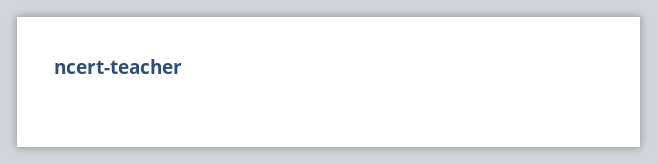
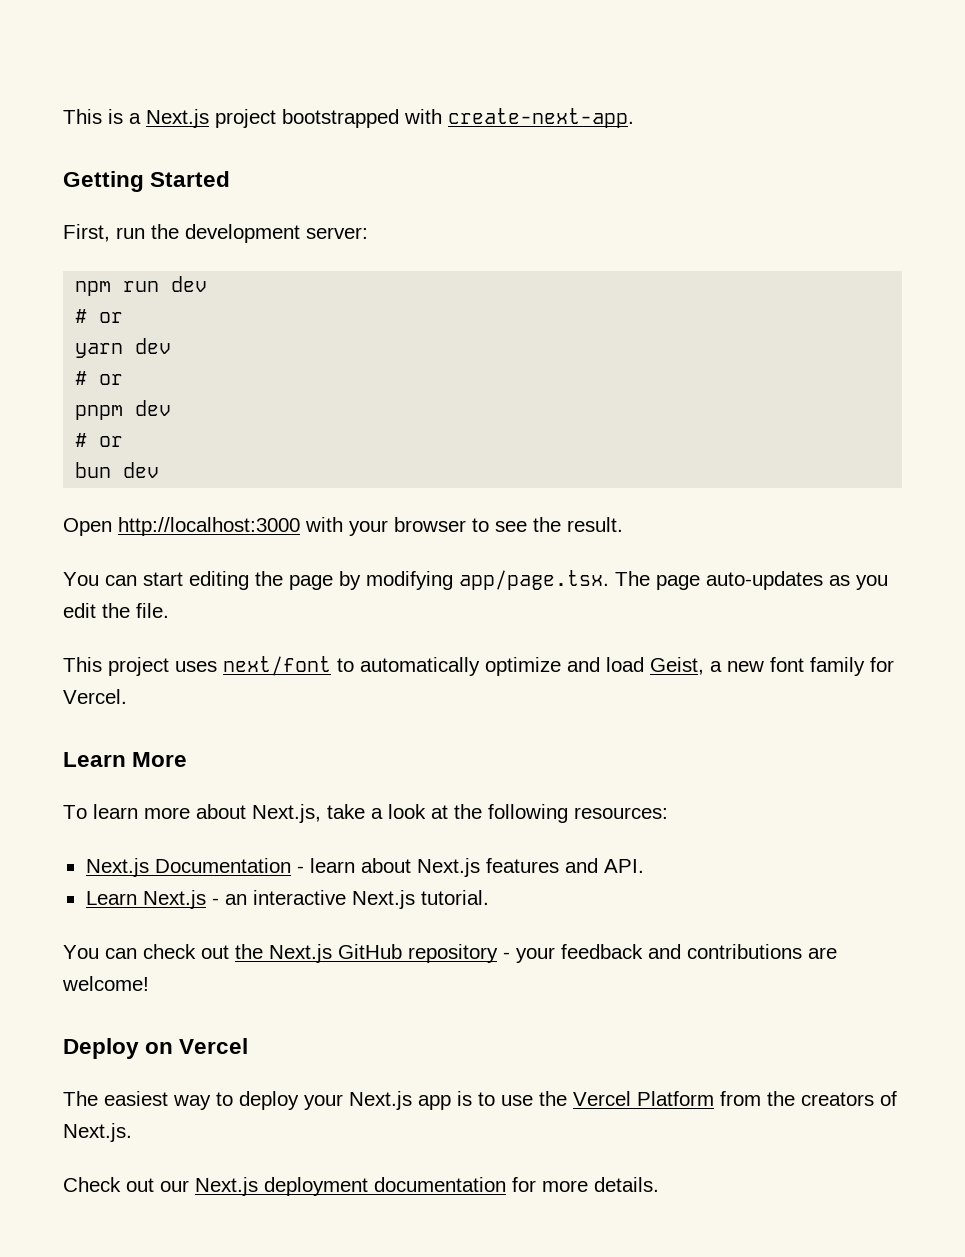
- ncert-teacher
+ This is a Next.js project bootstrapped with create-next-app.
+ Getting Started
+ First, run the development server:
+ npm run dev
+ # or
+ yarn dev
+ # or
+ pnpm dev
+ # or
+ bun dev
+ Open http://localhost:3000 with your browser to see the result.
+ You can start editing the page by modifying app/page.tsx. The page auto-updates as you edit the file.
+ This project uses next/font to automatically optimize and load Geist, a new font family for Vercel.
+ Learn More
+ To learn more about Next.js, take a look at the following resources:
+ Next.js Documentation - learn about Next.js features and API.
+ Learn Next.js - an interactive Next.js tutorial.
+ You can check out the Next.js GitHub repository - your feedback and contributions are welcome!
+ Deploy on Vercel
+ The easiest way to deploy your Next.js app is to use the Vercel Platform from the creators of Next.js.
+ Check out our Next.js deployment documentation for more details.

